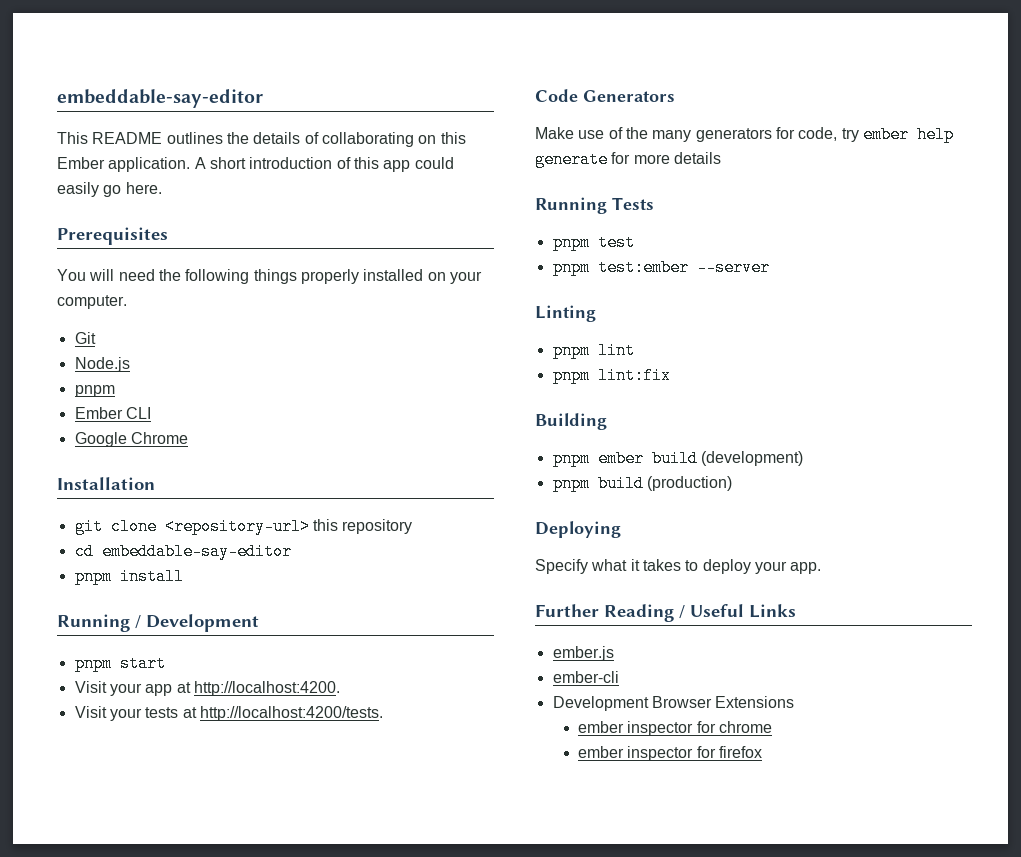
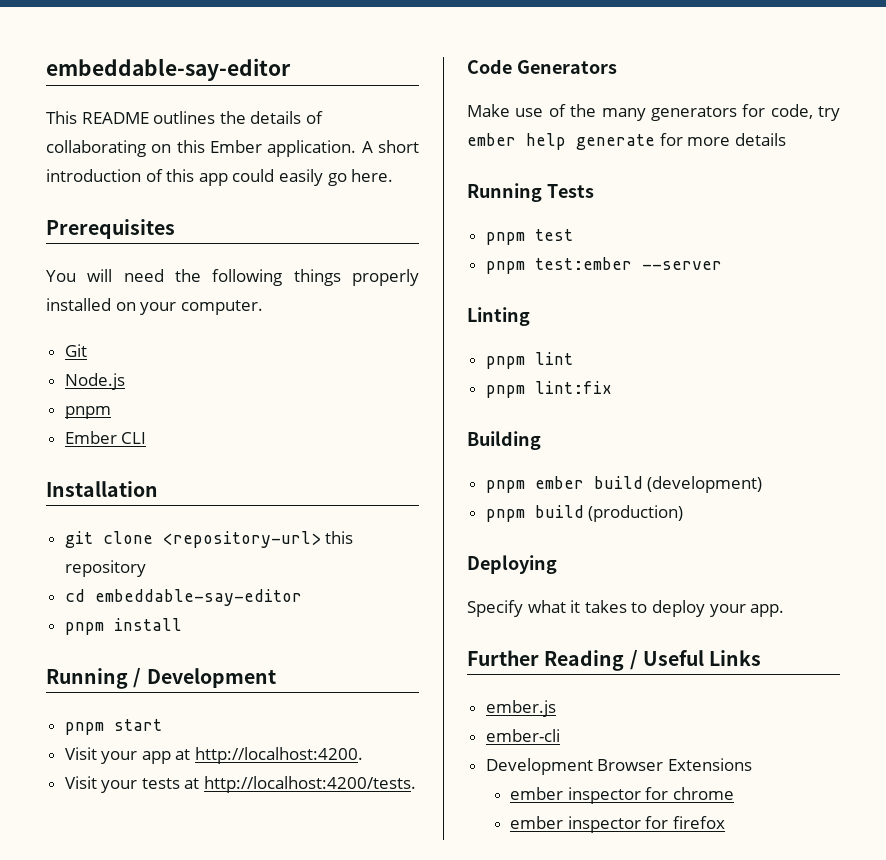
- Google Chrome

